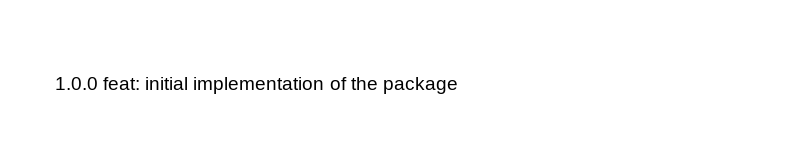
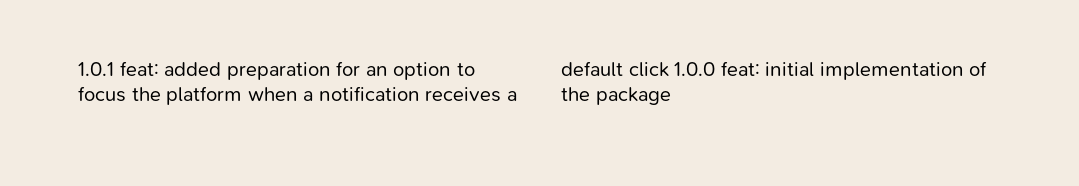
- 1.0.0 feat: initial implementation of the package
+ 1.0.1 feat: added preparation for an option to focus the platform when a notification receives a default click 1.0.0 feat: initial implementation of the package

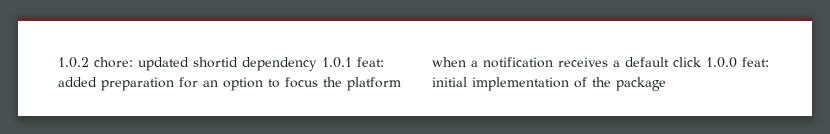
- 1.0.1 feat: added preparation for an option to focus the platform when a notification receives a default click 1.0.0 feat: initial implementation of the package
+ 1.0.2 chore: updated shortid dependency 1.0.1 feat: added preparation for an option to focus the platform when a notification receives a default click 1.0.0 feat: initial implementation of the package

